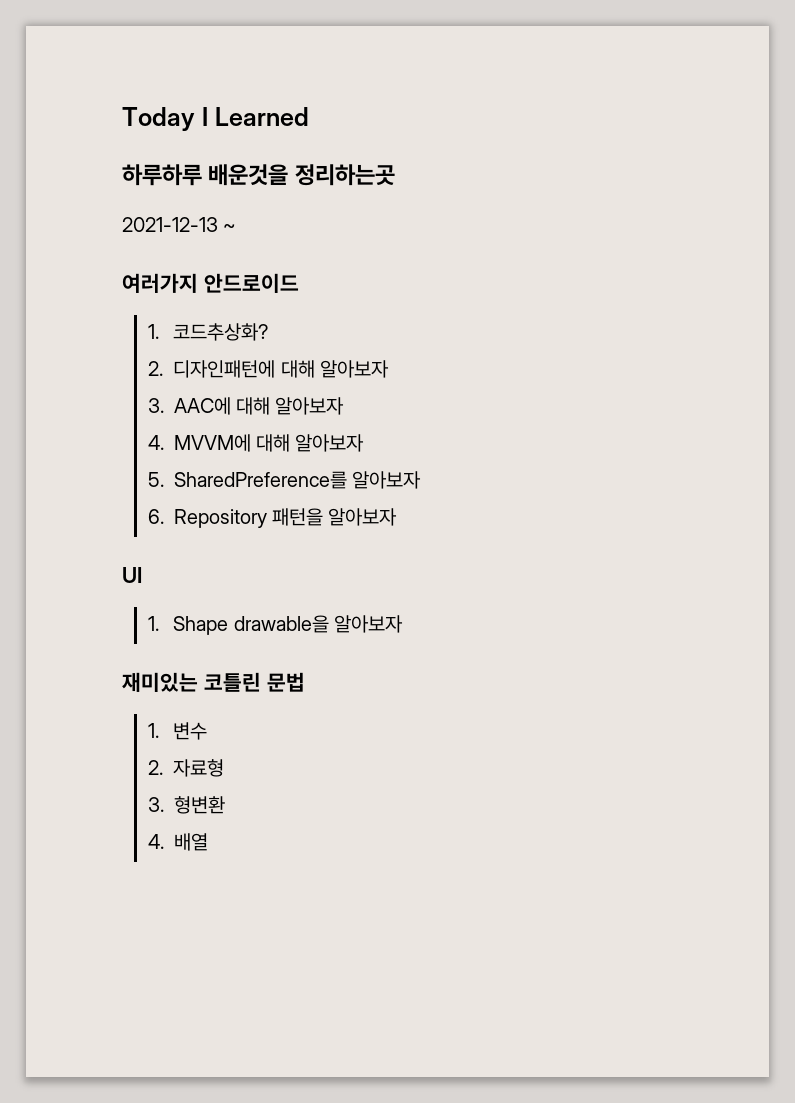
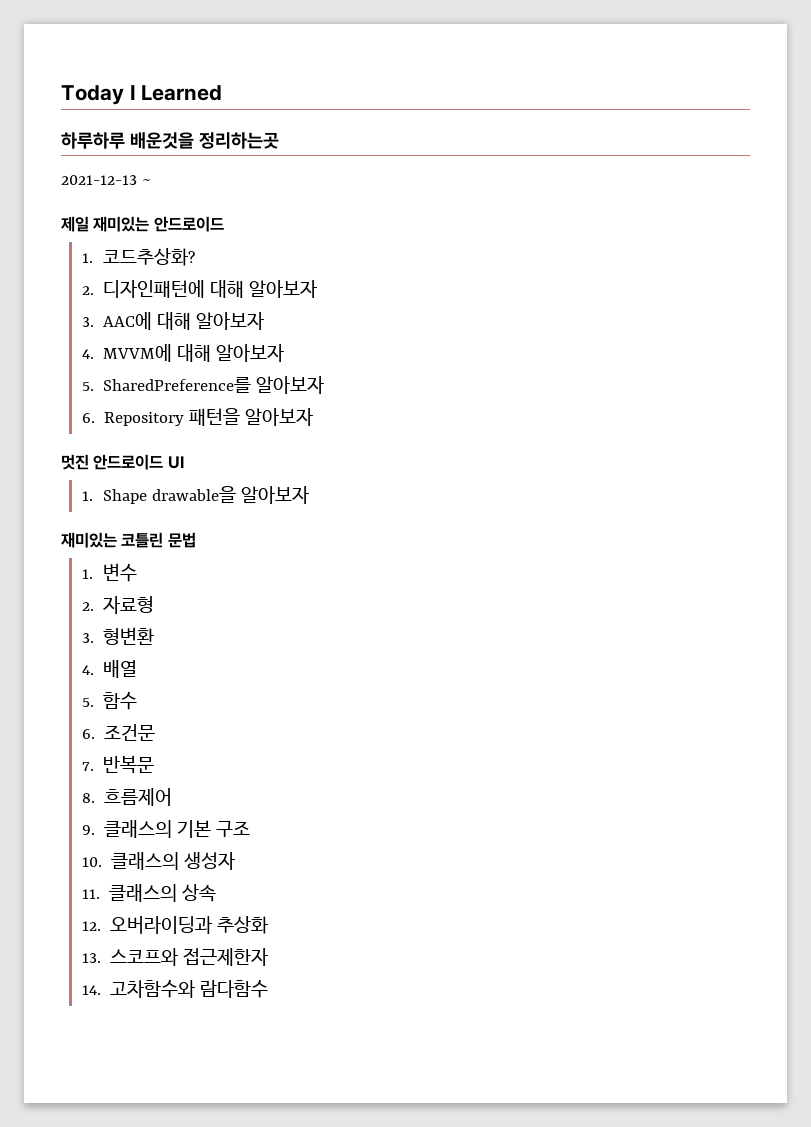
- 여러가지 안드로이드
+ 제일 재미있는 안드로이드
- UI
+ 멋진 안드로이드 UI
+ 5. 함수
+ 6. 조건문
+ 7. 반복문
+ 8. 흐름제어
+ 9. 클래스의 기본 구조
+ 10. 클래스의 생성자
+ 11. 클래스의 상속
+ 12. 오버라이딩과 추상화
+ 13. 스코프와 접근제한자
+ 14. 고차함수와 람다함수

